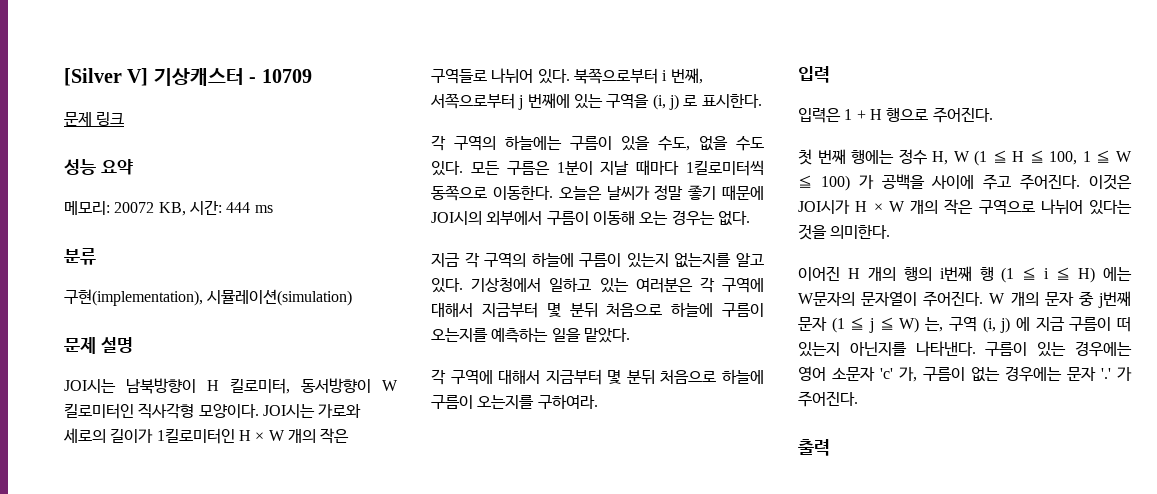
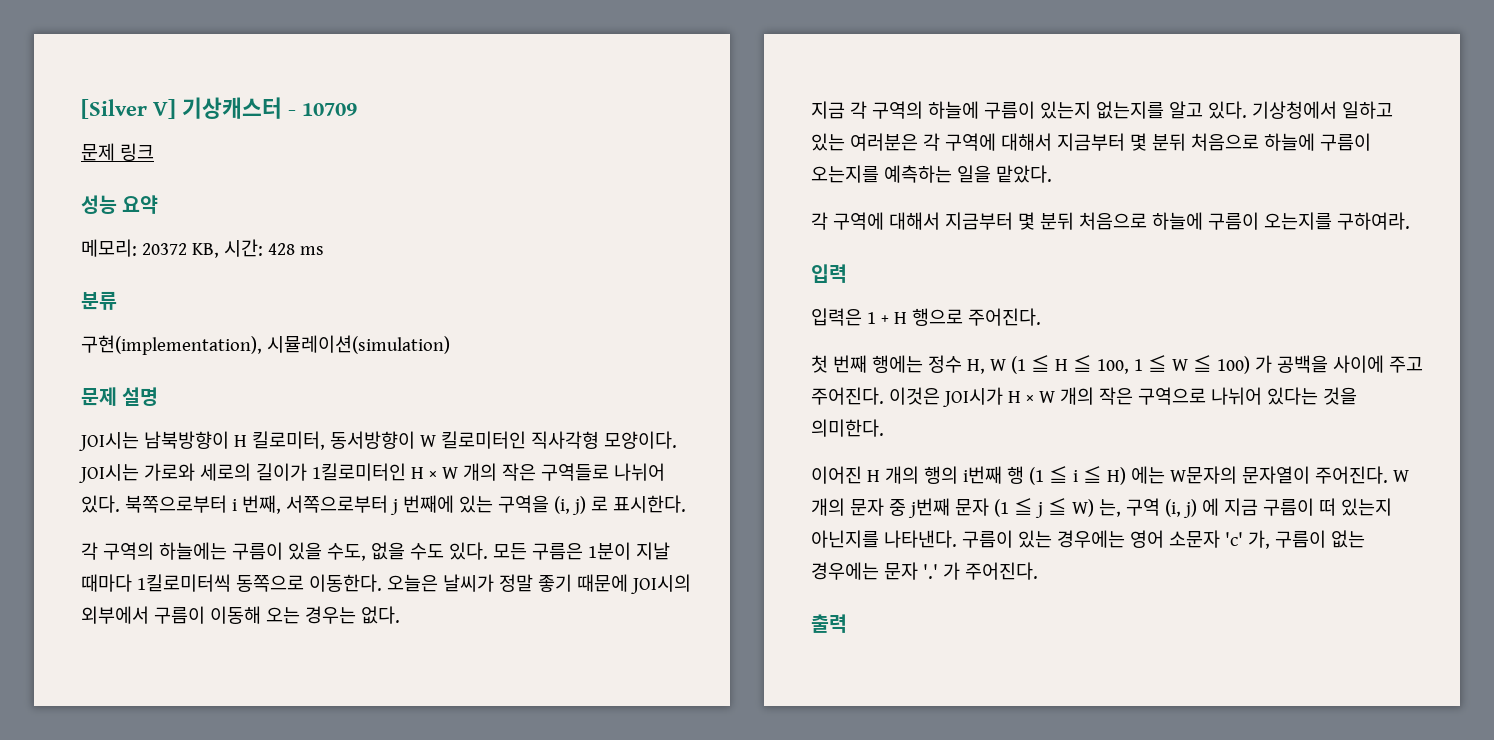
- 메모리: 20072 KB, 시간: 444 ms
+ 메모리: 20372 KB, 시간: 428 ms

